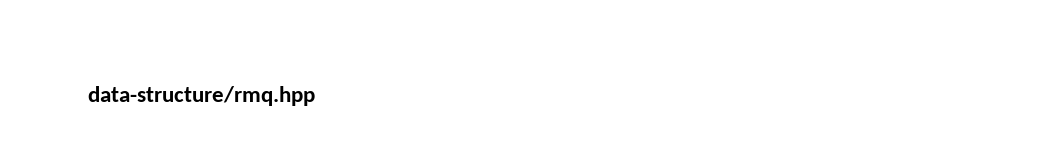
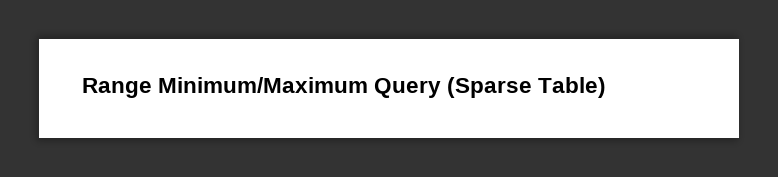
- data-structure/rmq.hpp
+ Range Minimum/Maximum Query (Sparse Table)

